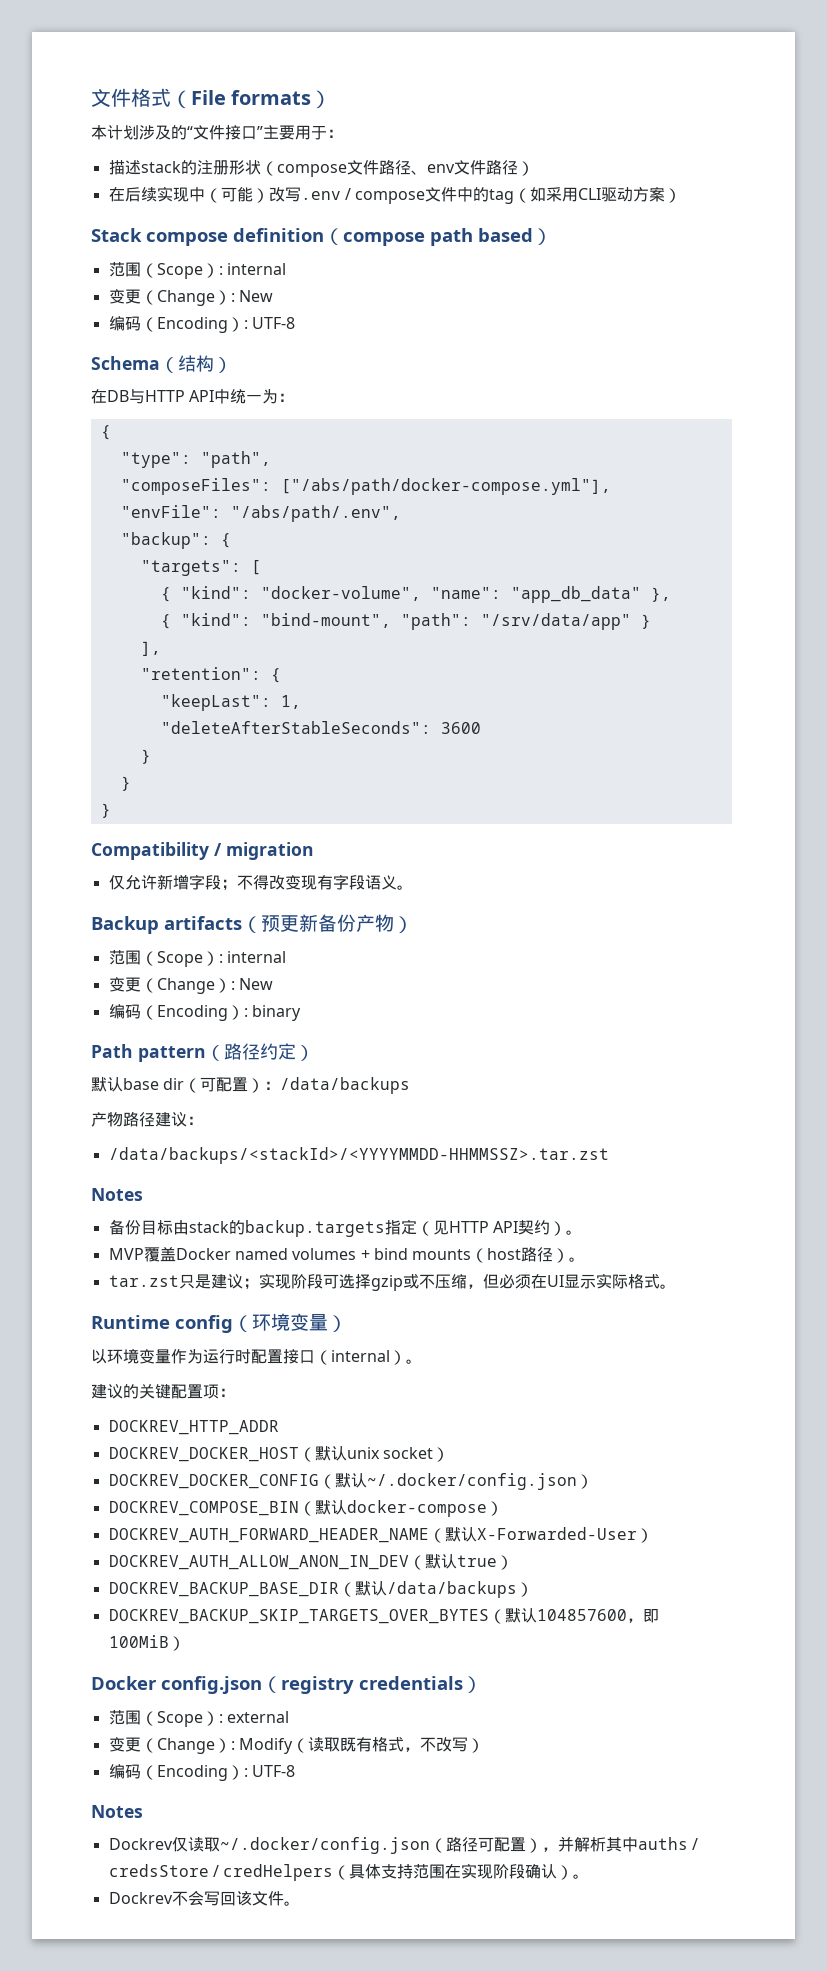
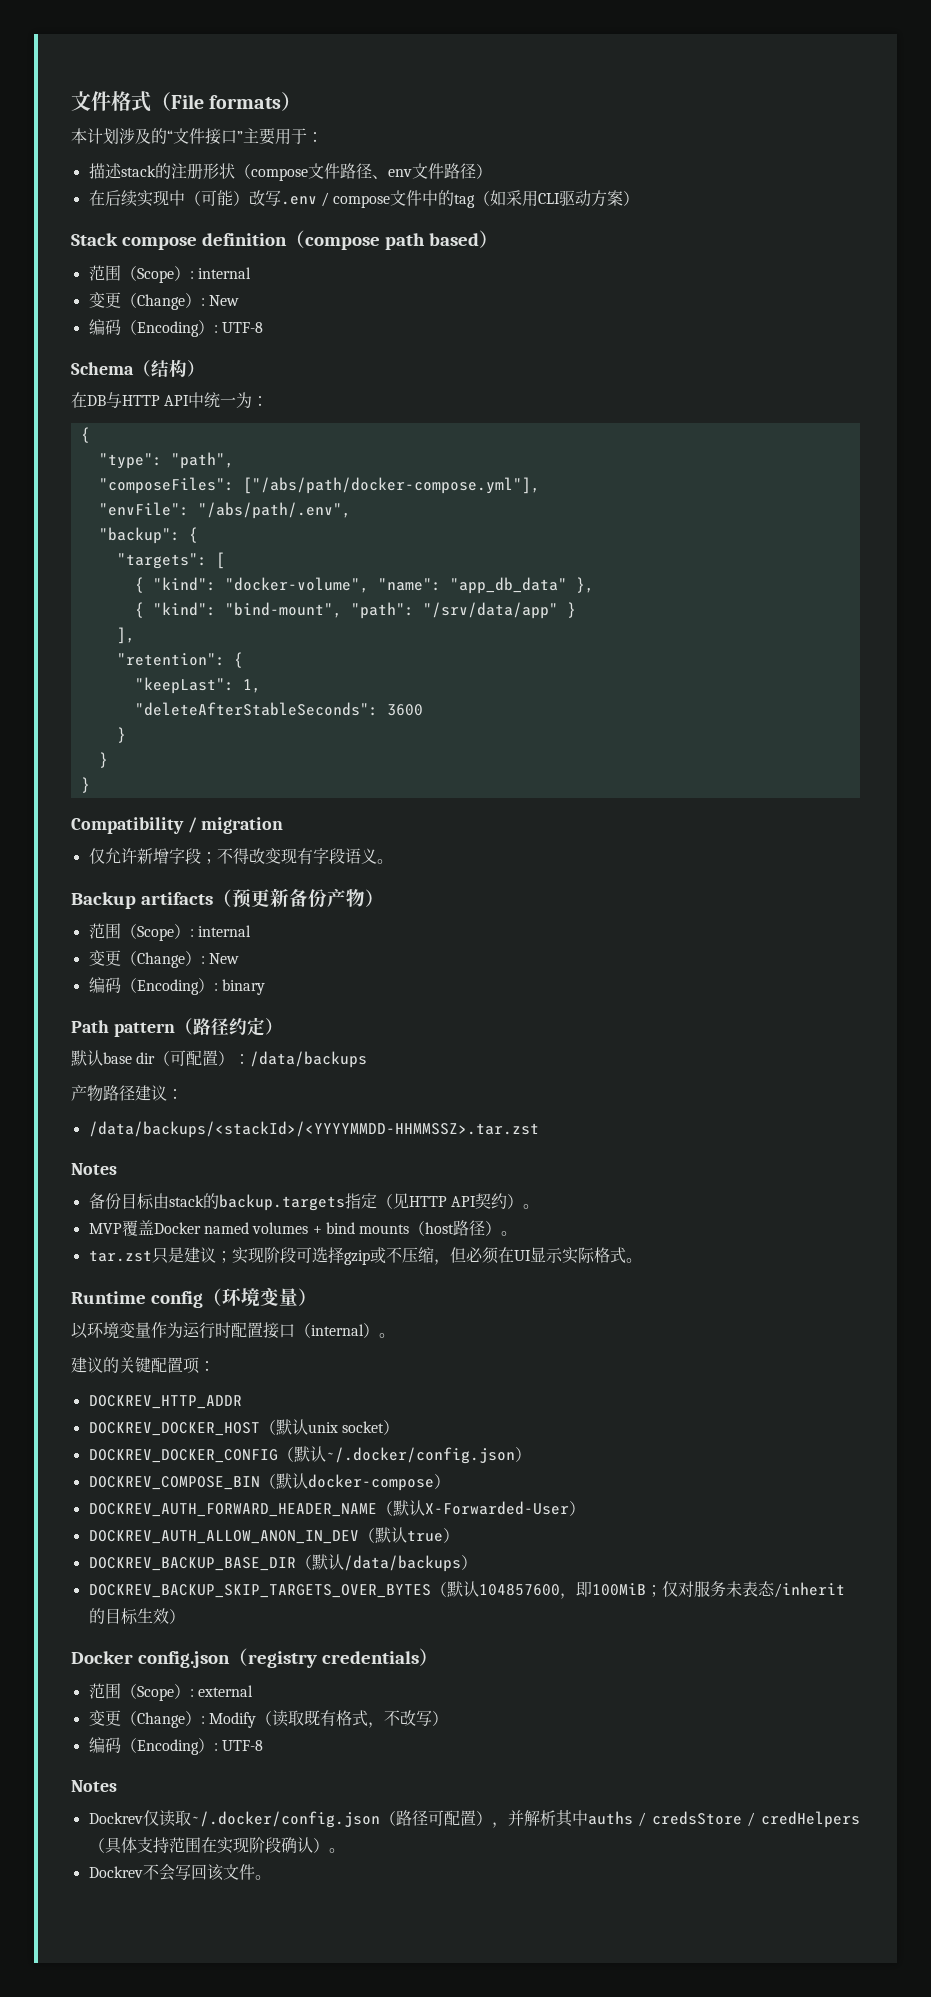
- DOCKREV_BACKUP_SKIP_TARGETS_OVER_BYTES（默认104857600，即100MiB）
+ DOCKREV_BACKUP_SKIP_TARGETS_OVER_BYTES（默认104857600，即100MiB；仅对服务未表态/inherit的目标生效）

